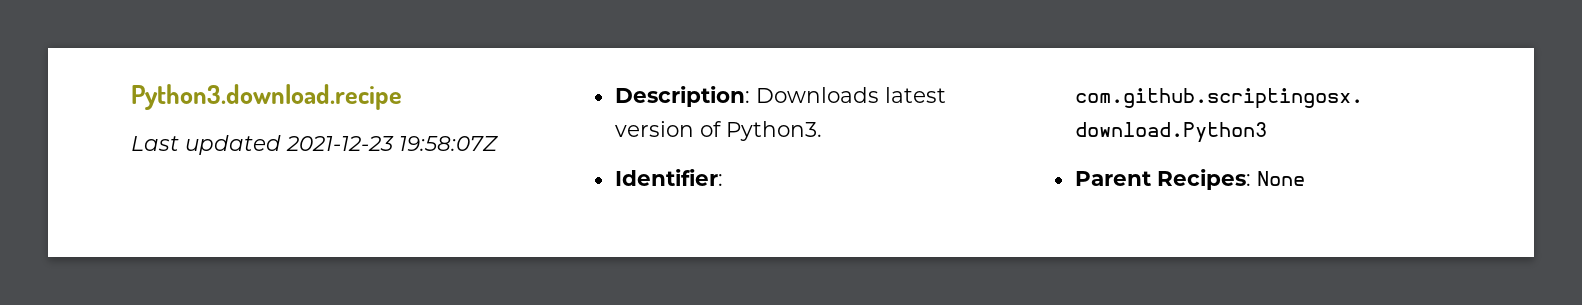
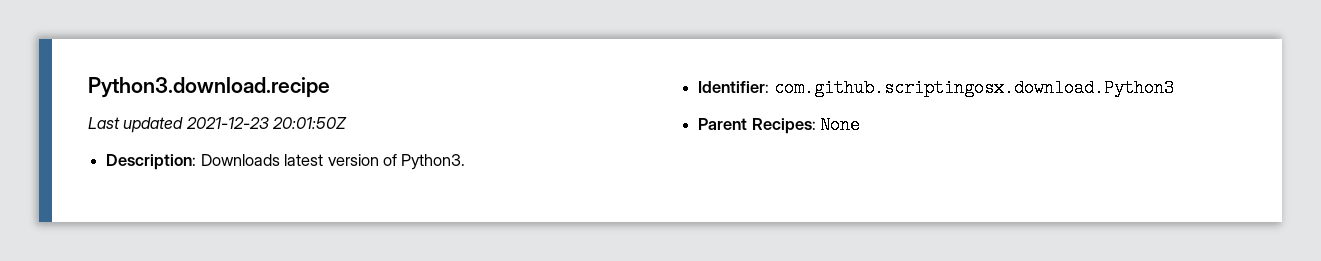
- Last updated 2021-12-23 19:58:07Z
+ Last updated 2021-12-23 20:01:50Z

